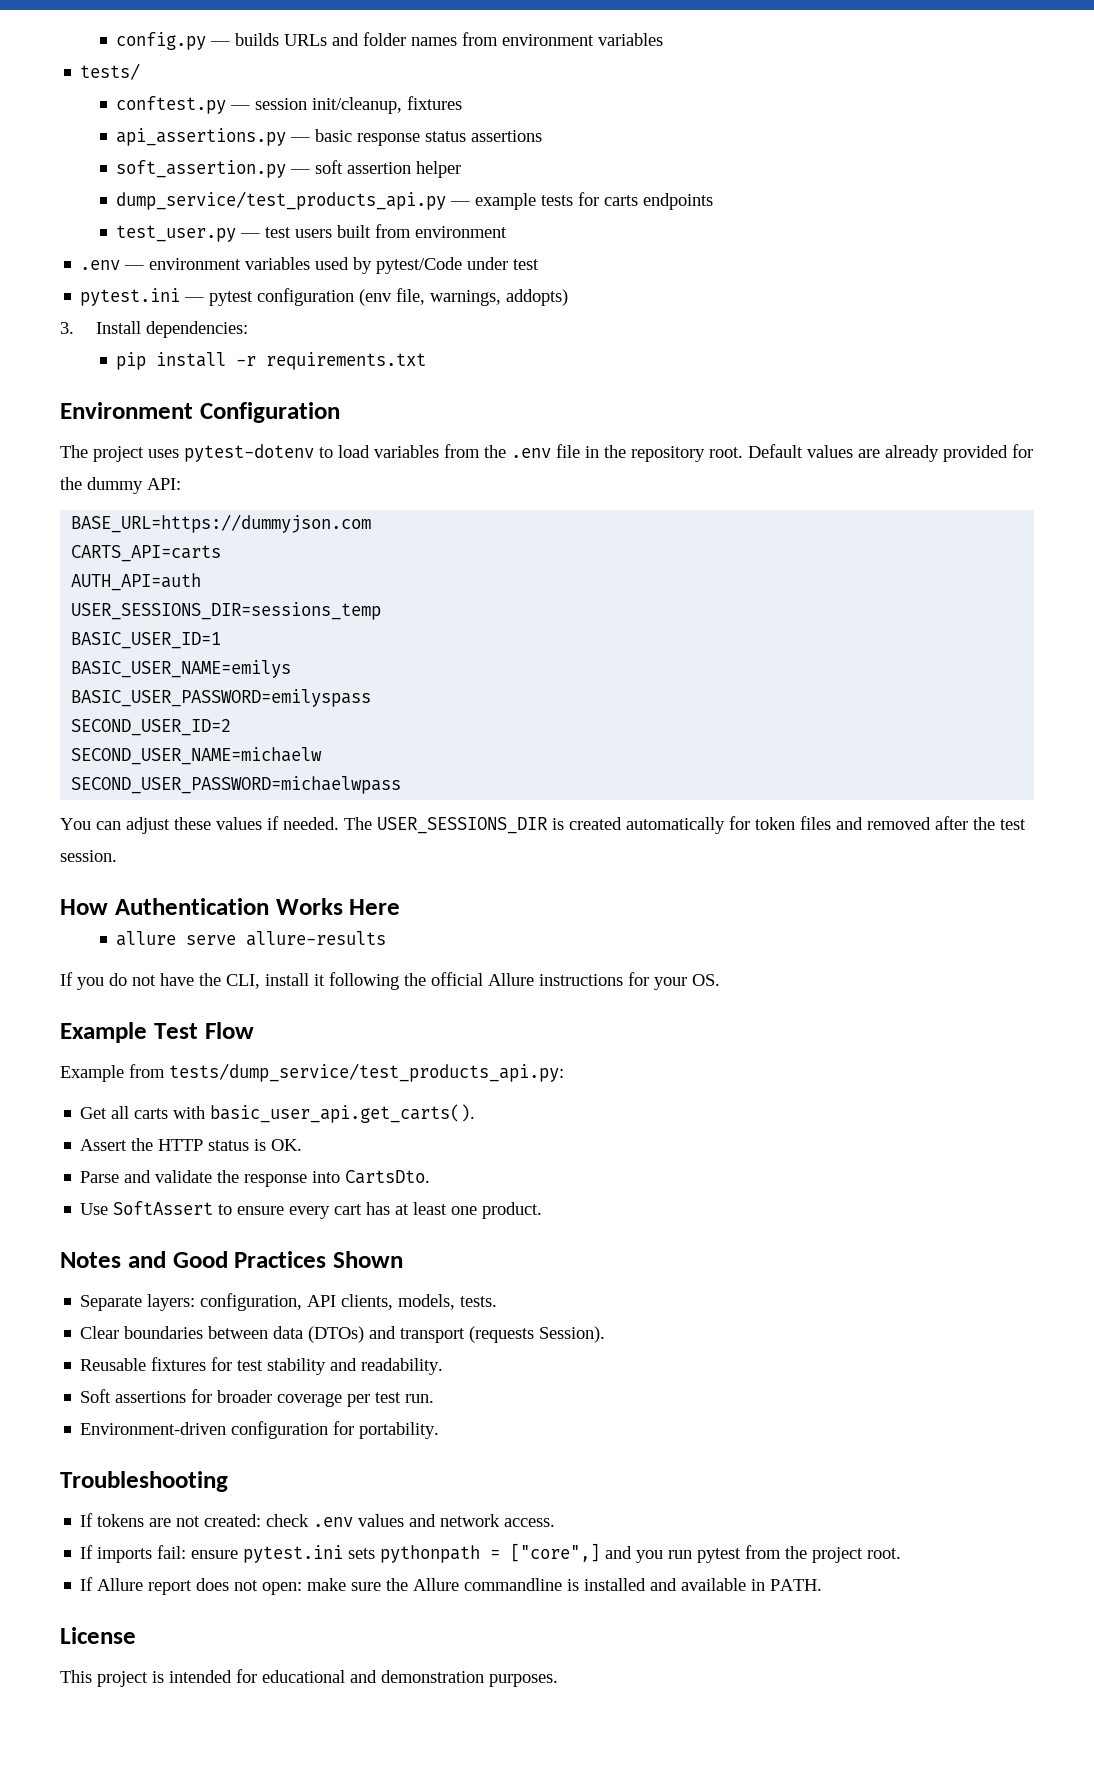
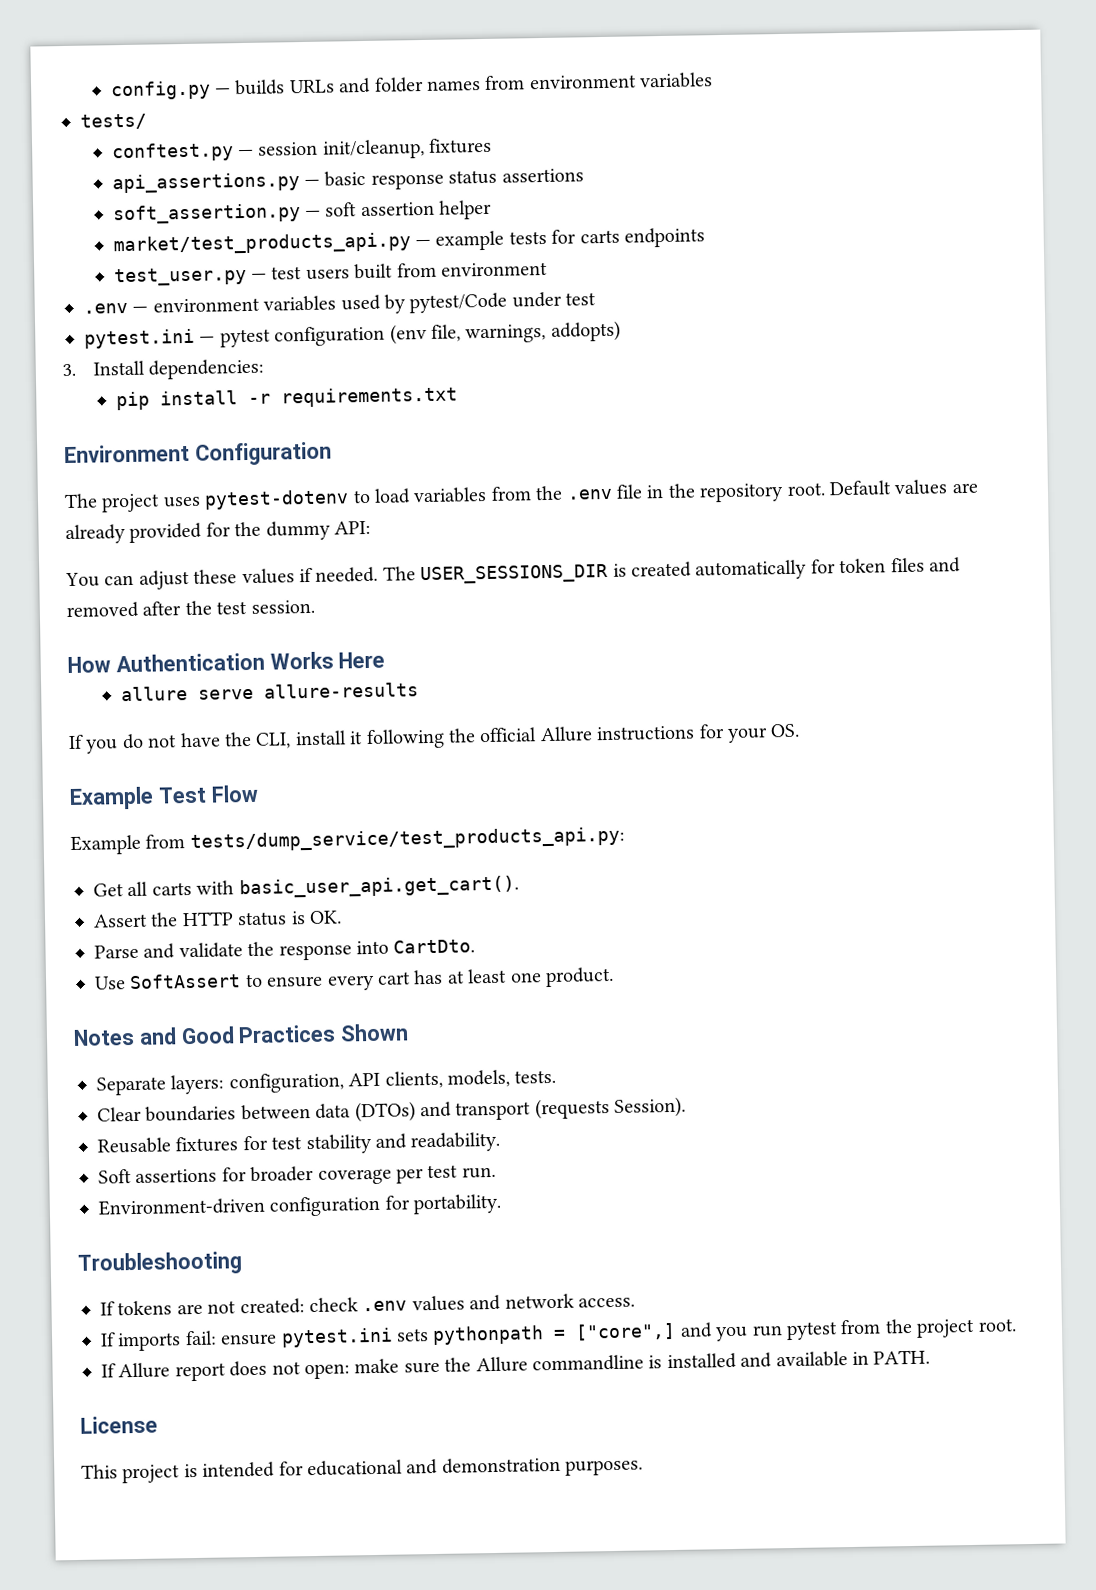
- dump_service/test_products_api.py — example tests for carts endpoints
+ market/test_products_api.py — example tests for carts endpoints
- BASE_URL=https://dummyjson.com
- CARTS_API=carts
- AUTH_API=auth
- USER_SESSIONS_DIR=sessions_temp
- BASIC_USER_ID=1
- BASIC_USER_NAME=emilys
- BASIC_USER_PASSWORD=emilyspass
- SECOND_USER_ID=2
- SECOND_USER_NAME=michaelw
- SECOND_USER_PASSWORD=michaelwpass
- Get all carts with basic_user_api.get_carts().
+ Get all carts with basic_user_api.get_cart().
- Parse and validate the response into CartsDto.
+ Parse and validate the response into CartDto.

